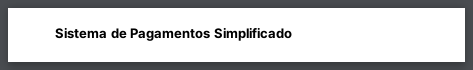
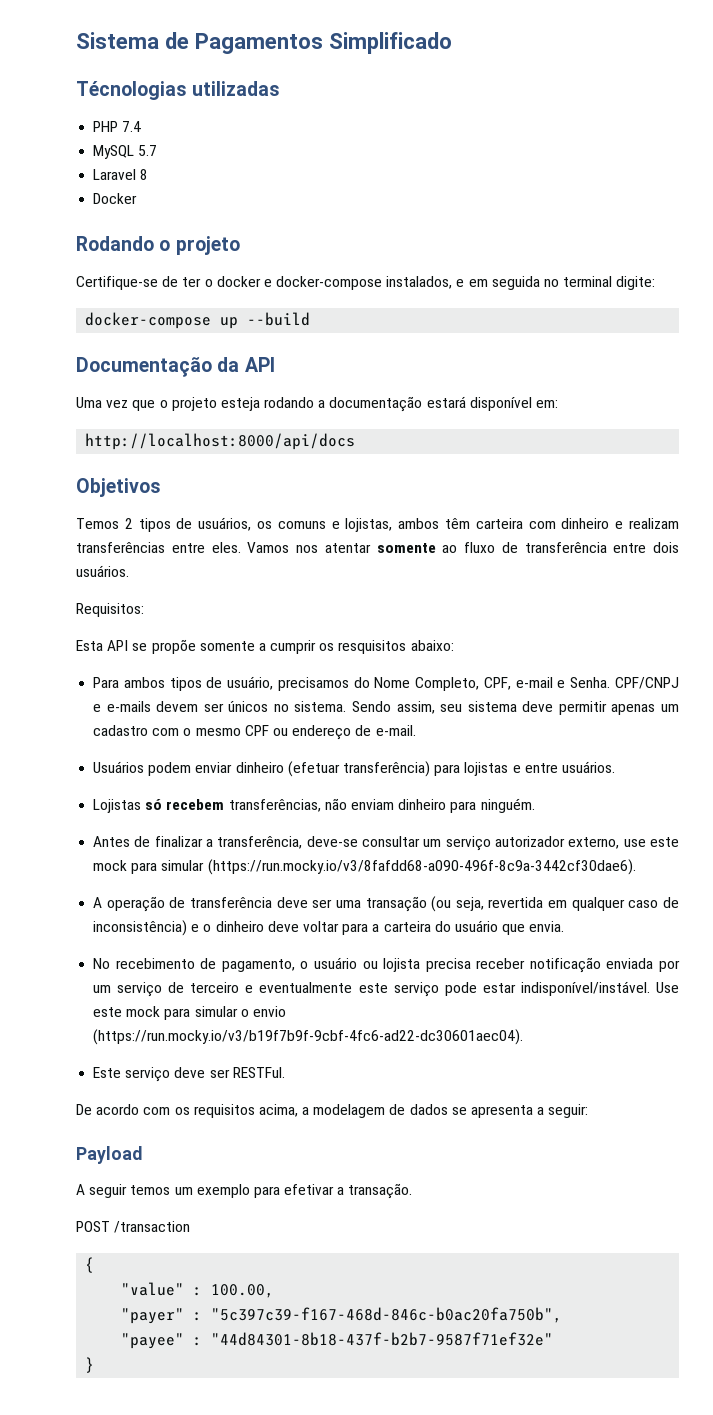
+ Técnologias utilizadas
+ PHP 7.4
+ MySQL 5.7
+ Laravel 8
+ Docker
+ Rodando o projeto
+ Certifique-se de ter o docker e docker-compose instalados, e em seguida no terminal digite:
+ docker-compose up --build
+ Documentação da API
+ Uma vez que o projeto esteja rodando a documentação estará disponível em:
+ http://localhost:8000/api/docs
+ Objetivos
+ Temos 2 tipos de usuários, os comuns e lojistas, ambos têm carteira com dinheiro e realizam transferências entre eles. Vamos nos atentar somente ao fluxo de transferência entre dois usuários.
+ Requisitos:
+ Esta API se propõe somente a cumprir os resquisitos abaixo:
+ Para ambos tipos de usuário, precisamos do Nome Completo, CPF, e-mail e Senha. CPF/CNPJ e e-mails devem ser únicos no sistema. Sendo assim, seu sistema deve permitir apenas um cadastro com o mesmo CPF ou endereço de e-mail.
+ Usuários podem enviar dinheiro (efetuar transferência) para lojistas e entre usuários.
+ Lojistas só recebem transferências, não enviam dinheiro para ninguém.
+ Antes de finalizar a transferência, deve-se consultar um serviço autorizador externo, use este mock para simular (https://run.mocky.io/v3/8fafdd68-a090-496f-8c9a-3442cf30dae6).
+ A operação de transferência deve ser uma transação (ou seja, revertida em qualquer caso de inconsistência) e o dinheiro deve voltar para a carteira do usuário que envia.
+ No recebimento de pagamento, o usuário ou lojista precisa receber notificação enviada por um serviço de terceiro e eventualmente este serviço pode estar indisponível/instável. Use este mock para simular o envio (https://run.mocky.io/v3/b19f7b9f-9cbf-4fc6-ad22-dc30601aec04).
+ Este serviço deve ser RESTFul.
+ De acordo com os requisitos acima, a modelagem de dados se apresenta a seguir:
+ Payload
+ A seguir temos um exemplo para efetivar a transação.
+ POST /transaction
+ {
+ "value" : 100.00,
+ "payer" : "5c397c39-f167-468d-846c-b0ac20fa750b",
+ "payee" : "44d84301-8b18-437f-b2b7-9587f71ef32e"
+ }

